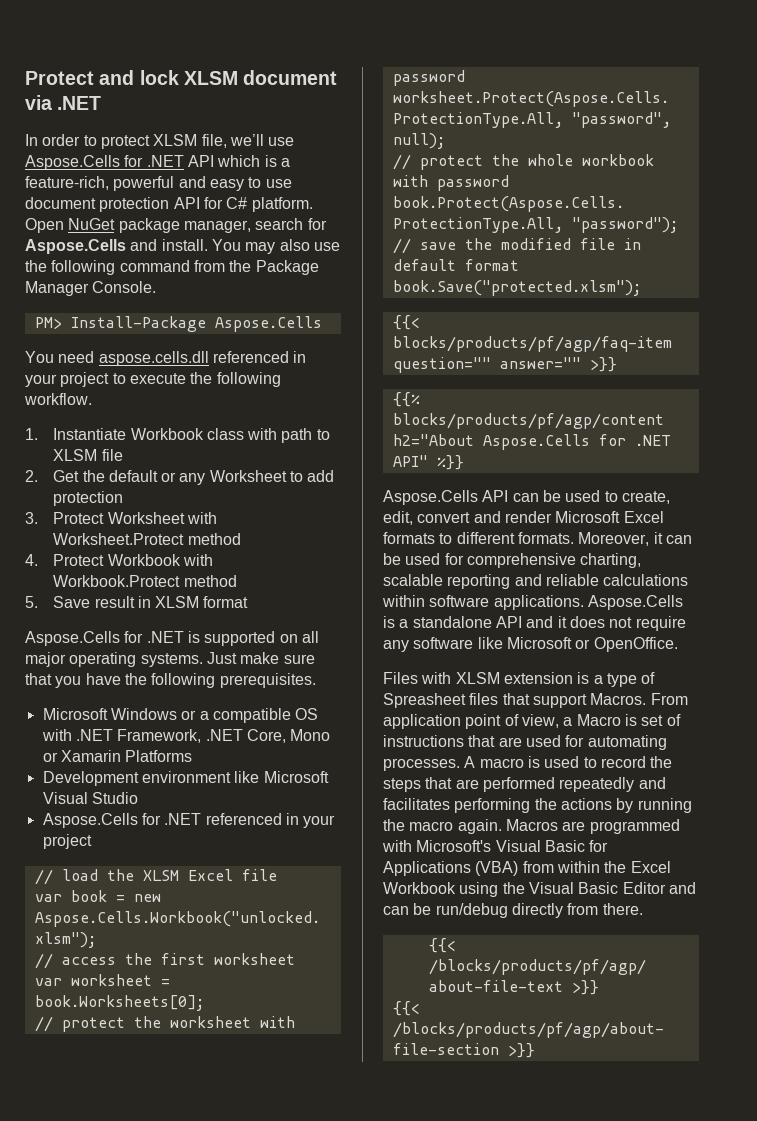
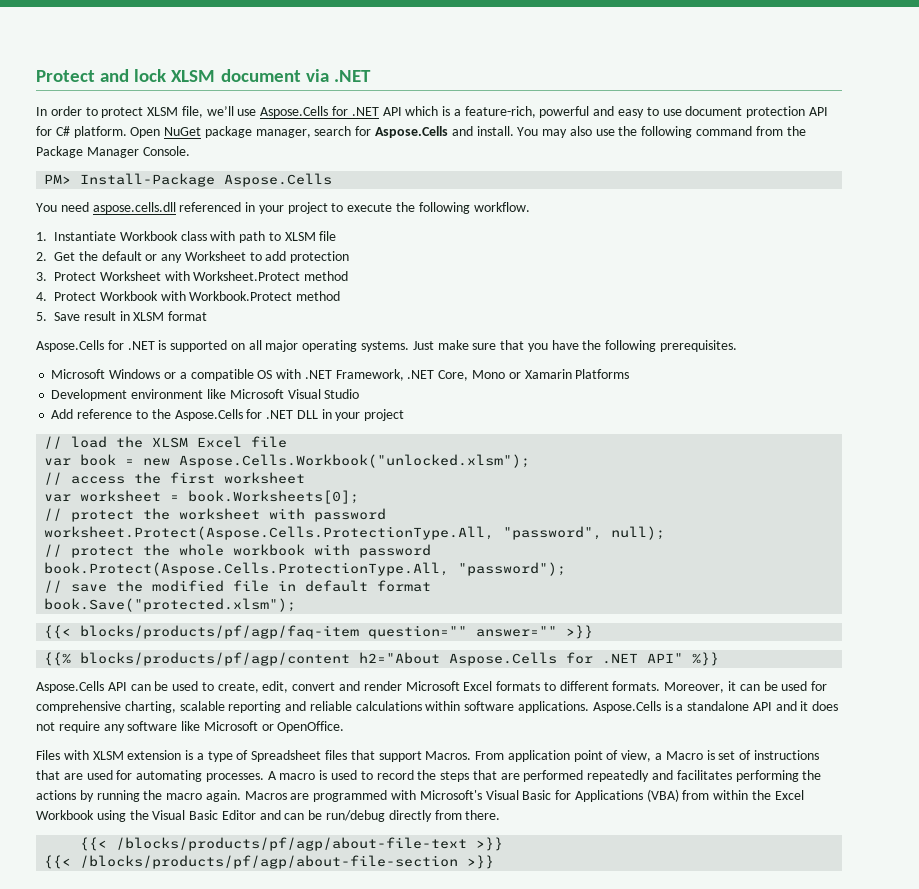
- Aspose.Cells for .NET referenced in your project
+ Add reference to the Aspose.Cells for .NET DLL in your project
- Files with XLSM extension is a type of Spreasheet files that support Macros.
+ Files with XLSM extension is a type of Spreadsheet files that support Macros.

